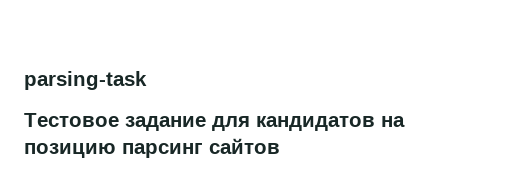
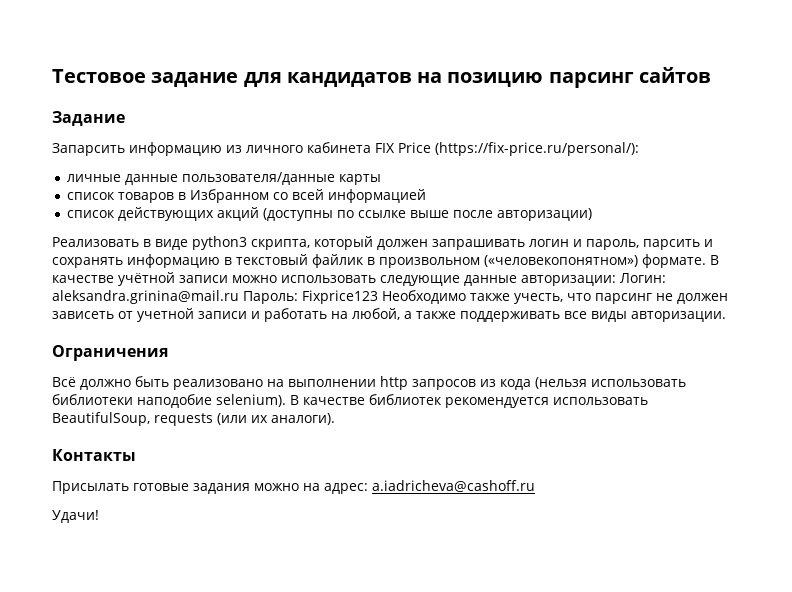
- parsing-task
+ Задание
+ Запарсить информацию из личного кабинета FIX Price (https://fix-price.ru/personal/):
+ личные данные пользователя/данные карты
+ список товаров в Избранном со всей информацией
+ список действующих акций (доступны по ссылке выше после авторизации)
+ Реализовать в виде python3 скрипта, который должен запрашивать логин и пароль, парсить и сохранять информацию в текстовый файлик в произвольном («человекопонятном») формате. В качестве учётной записи можно использовать следующие данные авторизации: Логин: aleksandra.grinina@mail.ru Пароль: Fixprice123 Необходимо также учесть, что парсинг не должен зависеть от учетной записи и работать на любой, а также поддерживать все виды авторизации.
+ Ограничения
+ Всё должно быть реализовано на выполнении http запросов из кода (нельзя использовать библиотеки наподобие selenium). В качестве библиотек рекомендуется использовать BeautifulSoup, requests (или их аналоги).
+ Контакты
+ Присылать готовые задания можно на адрес: a.iadricheva@cashoff.ru
+ Удачи!

